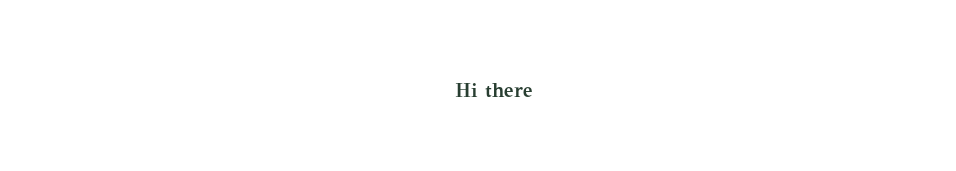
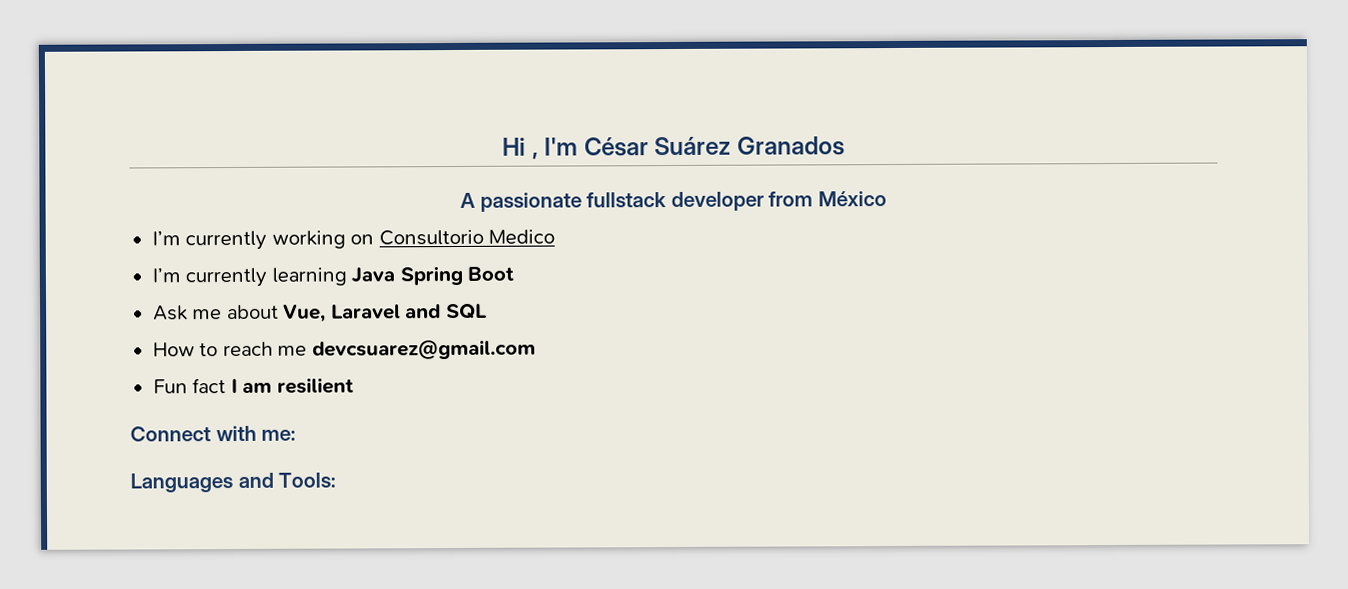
- Hi there
+ Hi , I'm César Suárez Granados
+ A passionate fullstack developer from México
+ I’m currently working on Consultorio Medico
+ I’m currently learning Java Spring Boot
+ Ask me about Vue, Laravel and SQL
+ How to reach me devcsuarez@gmail.com
+ Fun fact I am resilient
+ Connect with me:
+ Languages and Tools:

